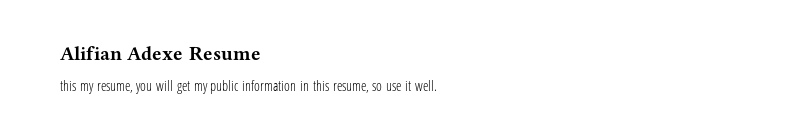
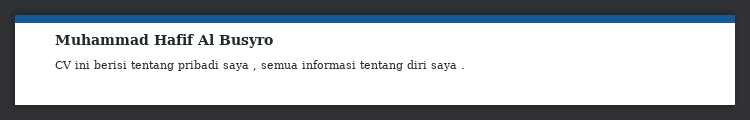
- Alifian Adexe Resume
- this my resume, you will get my public information in this resume, so use it well.
+ Muhammad Hafif Al Busyro
+ CV ini berisi tentang pribadi saya , semua informasi tentang diri saya .

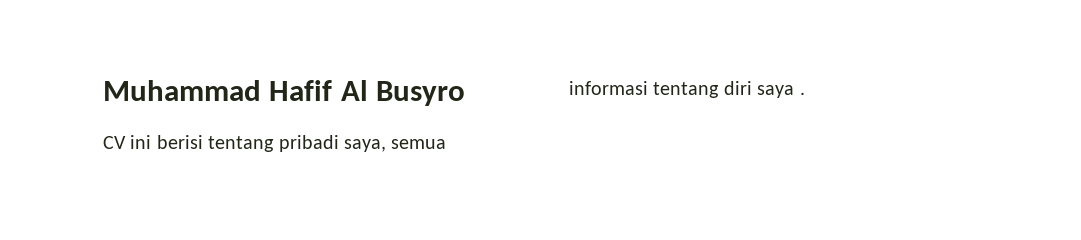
- CV ini berisi tentang pribadi saya , semua informasi tentang diri saya .
+ CV ini berisi tentang pribadi saya, semua informasi tentang diri saya .

